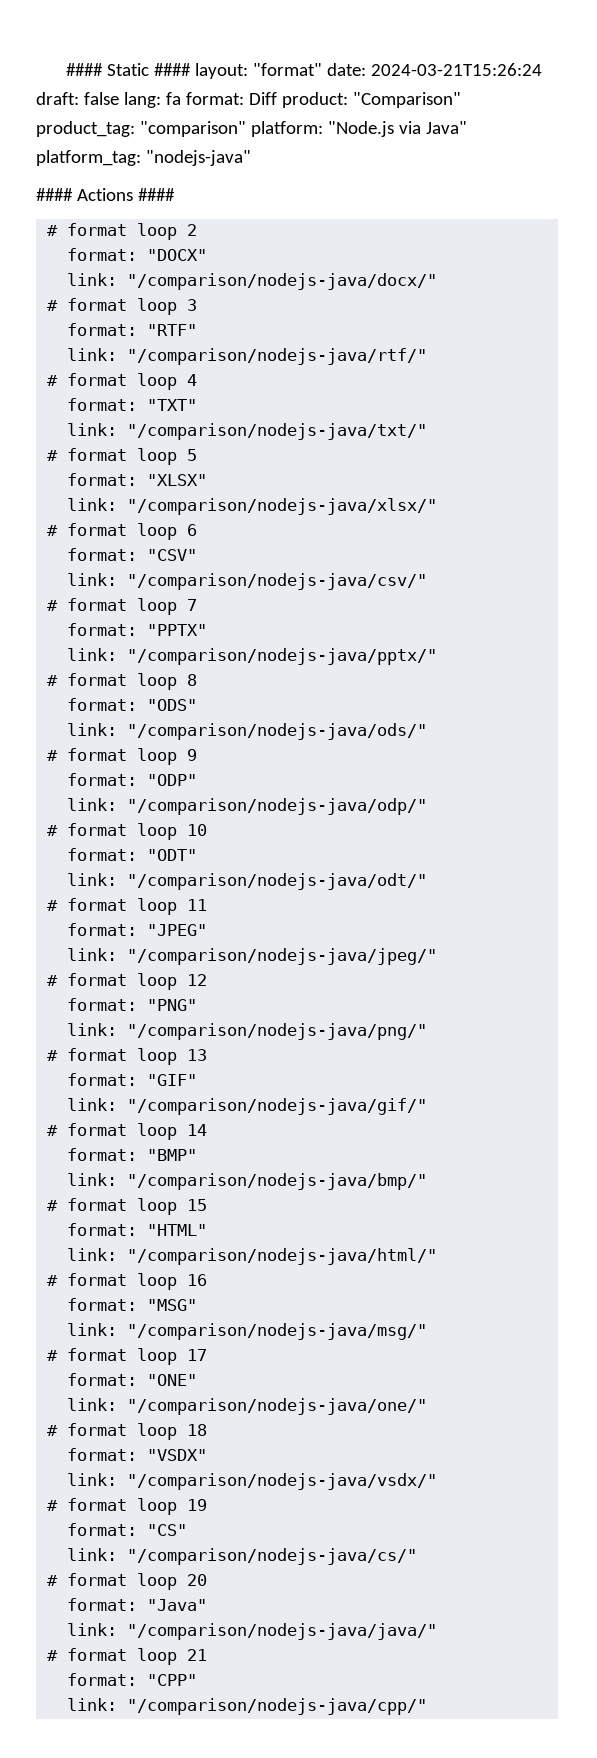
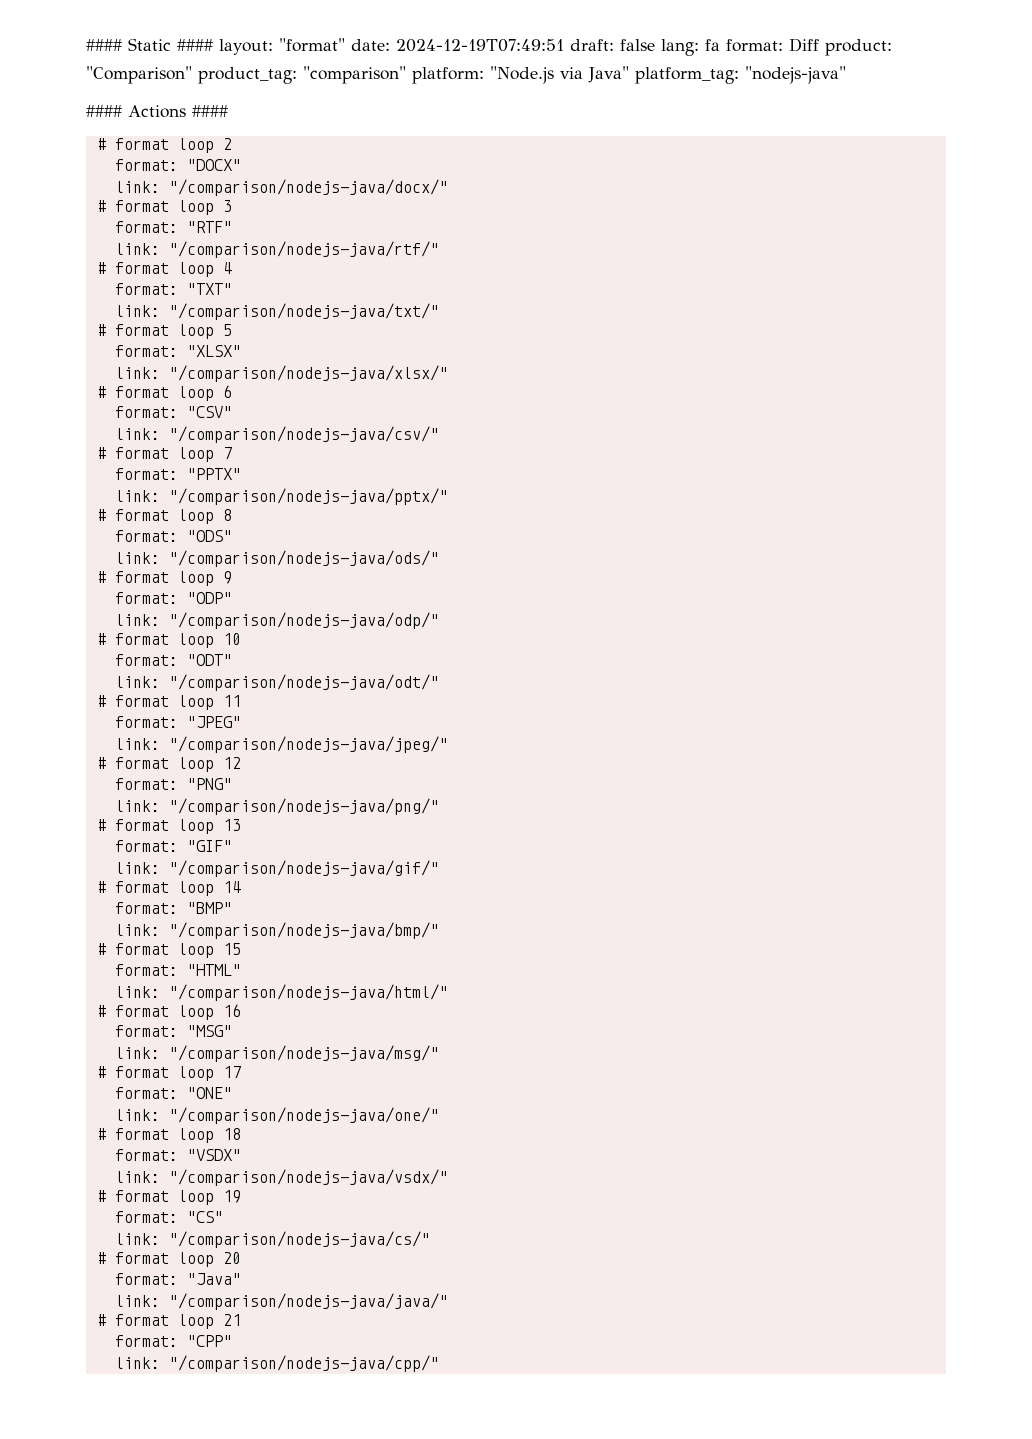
- #### Static #### layout: "format" date: 2024-03-21T15:26:24 draft: false lang: fa format: Diff product: "Comparison" product_tag: "comparison" platform: "Node.js via Java" platform_tag: "nodejs-java"
+ #### Static #### layout: "format" date: 2024-12-19T07:49:51 draft: false lang: fa format: Diff product: "Comparison" product_tag: "comparison" platform: "Node.js via Java" platform_tag: "nodejs-java"

